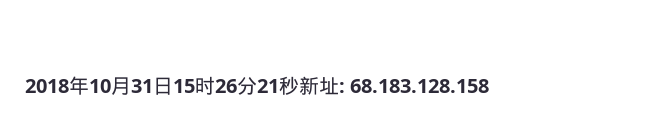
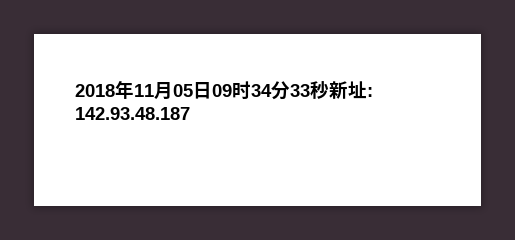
- 2018年10月31日15时26分21秒新址: 68.183.128.158
+ 2018年11月05日09时34分33秒新址: 142.93.48.187

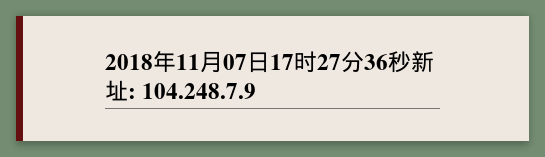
- 2018年11月05日09时34分33秒新址: 142.93.48.187
+ 2018年11月07日17时27分36秒新址: 104.248.7.9

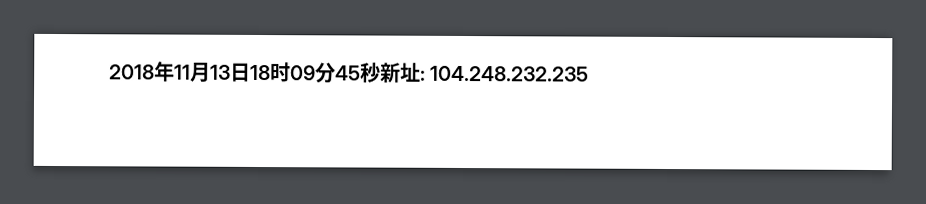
- 2018年11月07日17时27分36秒新址: 104.248.7.9
+ 2018年11月13日18时09分45秒新址: 104.248.232.235

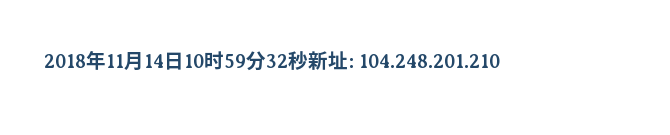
- 2018年11月13日18时09分45秒新址: 104.248.232.235
+ 2018年11月14日10时59分32秒新址: 104.248.201.210

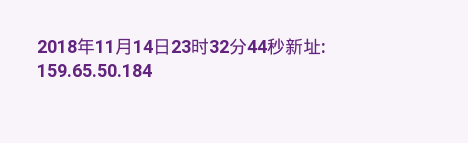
- 2018年11月14日10时59分32秒新址: 104.248.201.210
+ 2018年11月14日23时32分44秒新址: 159.65.50.184

